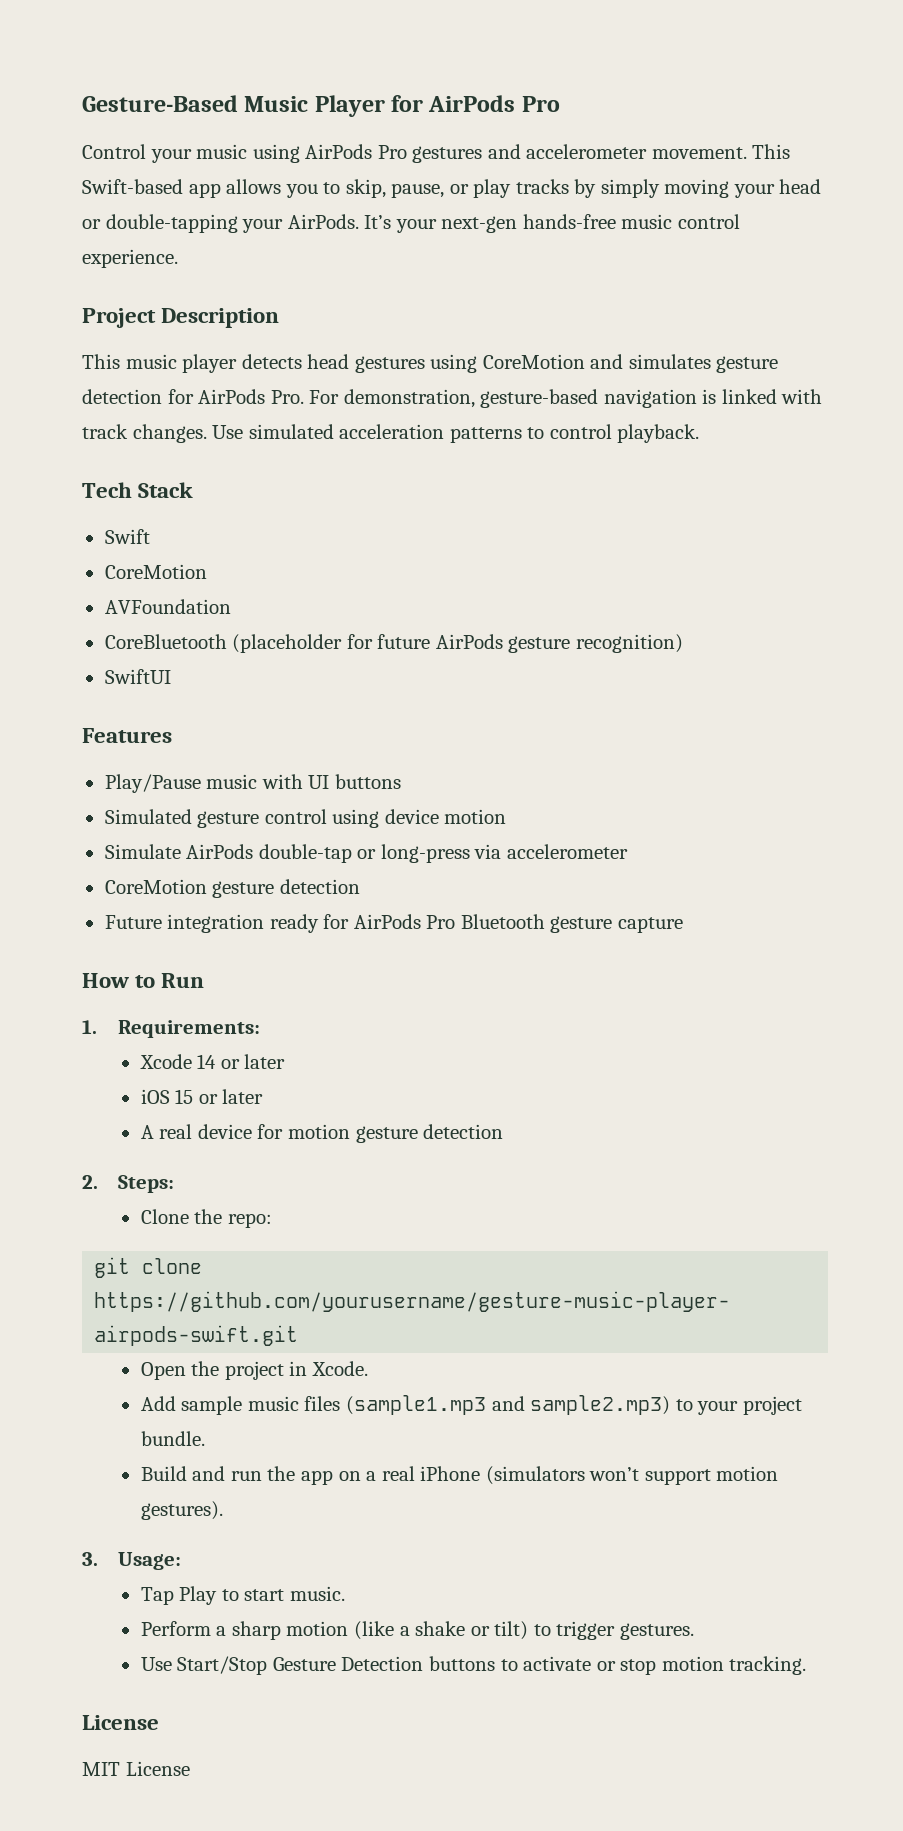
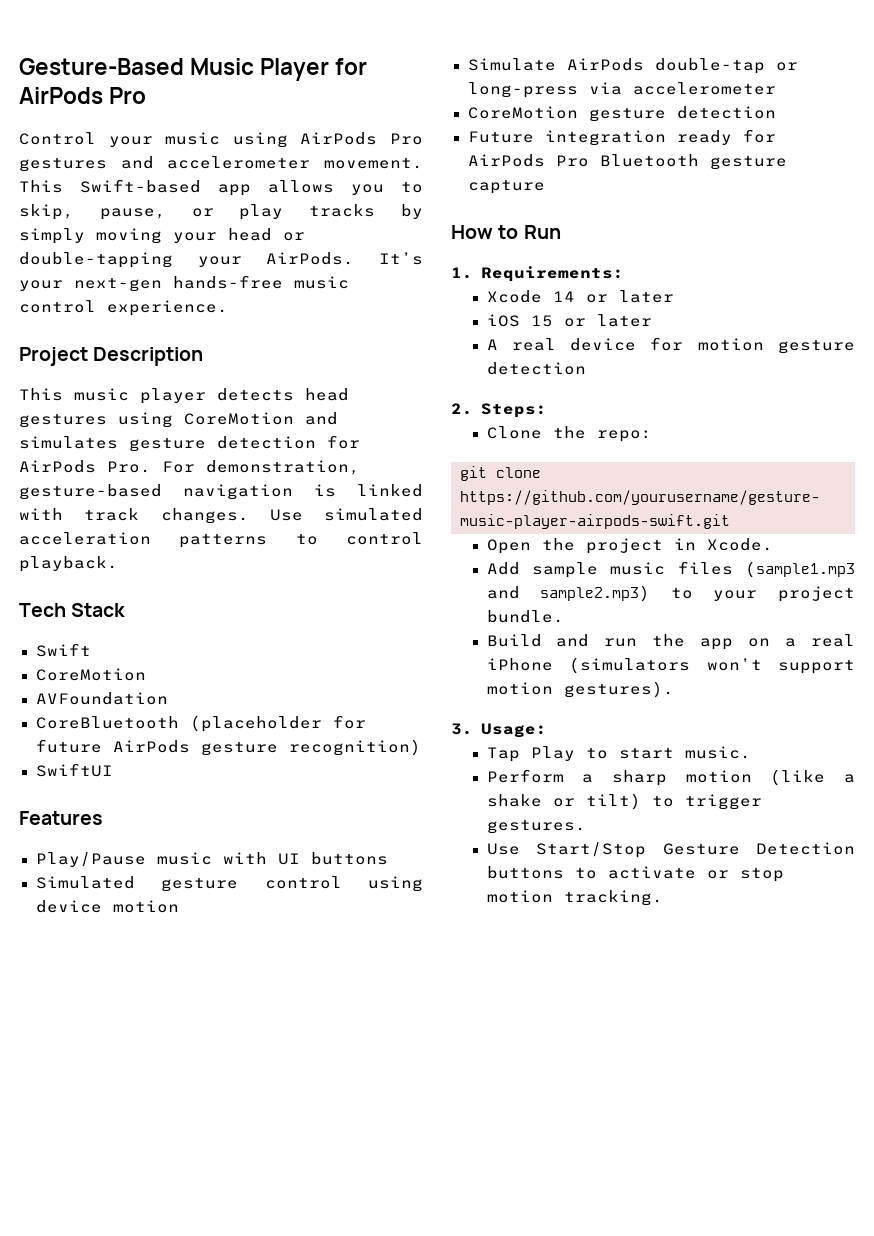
  Use Start/Stop Gesture Detection buttons to activate or stop motion tracking.
- License
- MIT License

